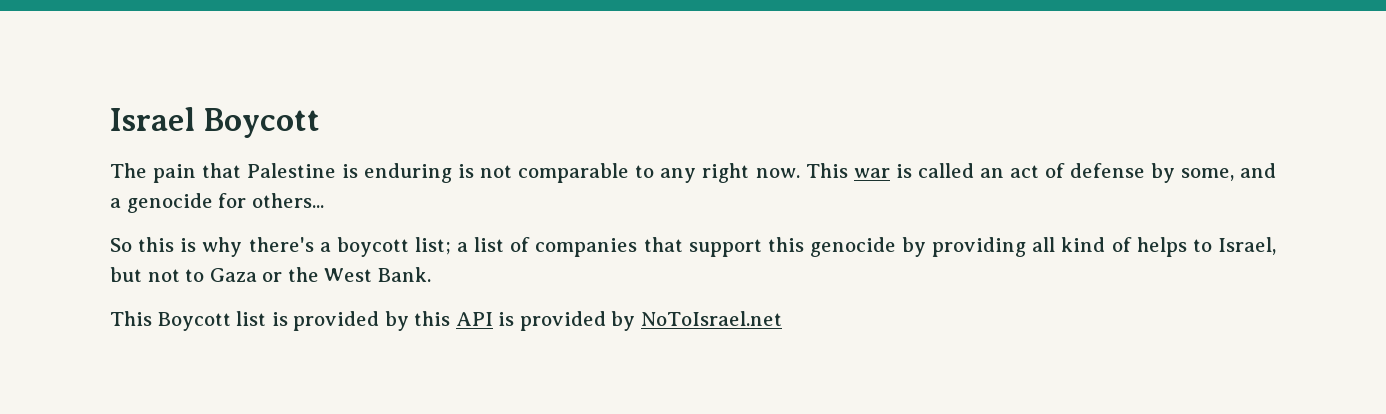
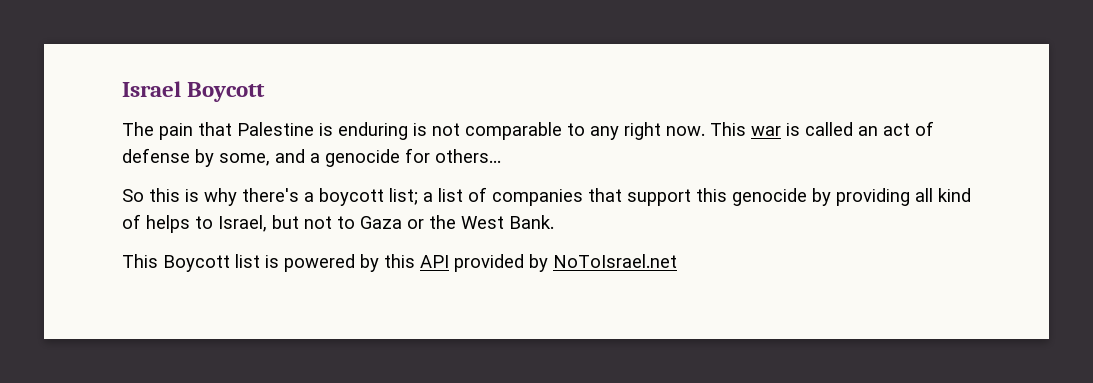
- This Boycott list is provided by this API is provided by NoToIsrael.net
+ This Boycott list is powered by this API provided by NoToIsrael.net

